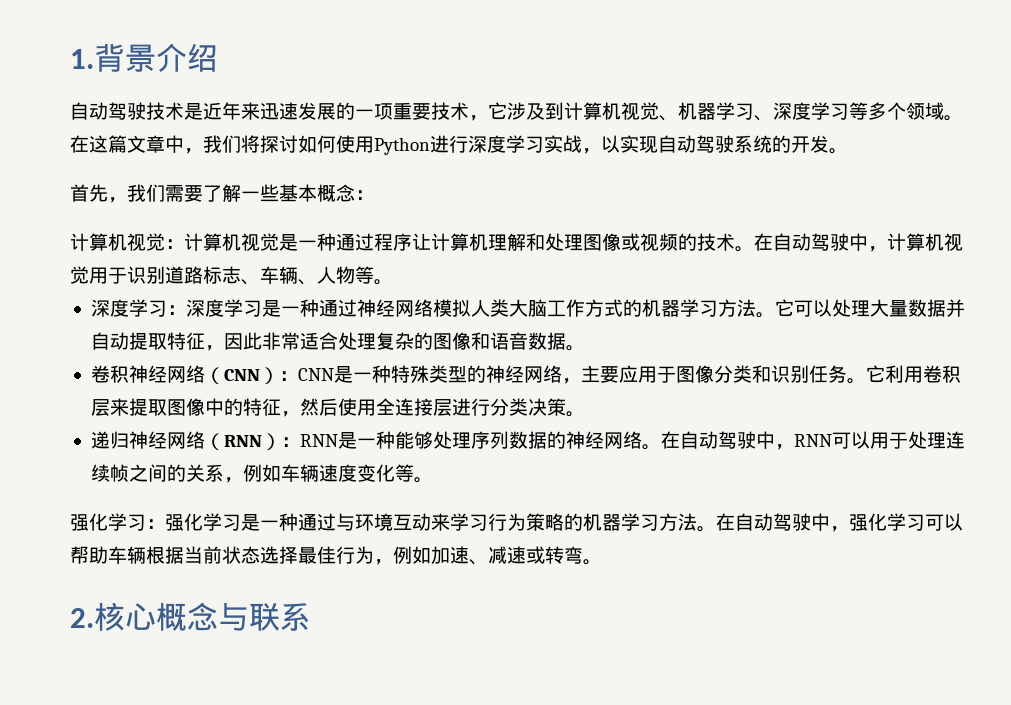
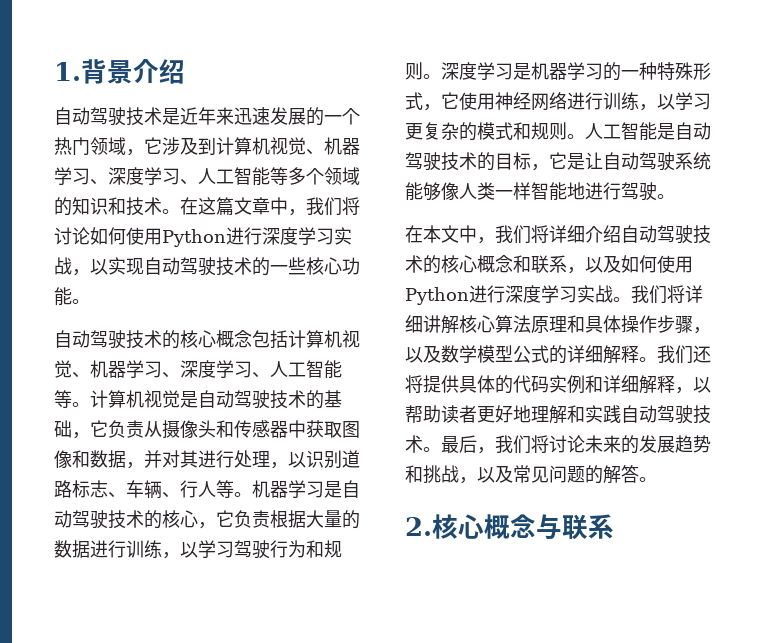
- 自动驾驶技术是近年来迅速发展的一项重要技术，它涉及到计算机视觉、机器学习、深度学习等多个领域。
+ 自动驾驶技术是近年来迅速发展的一个热门领域，它涉及到计算机视觉、机器学习、深度学习、人工智能等多个领域的知识和技术。
- 在这篇文章中，我们将探讨如何使用Python进行深度学习实战，以实现自动驾驶系统的开发。
- 首先，我们需要了解一些基本概念：
- 计算机视觉：计算机视觉是一种通过程序让计算机理解和处理图像或视频的技术。在自动驾驶中，计算机视觉用于识别道路标志、车辆、人物等。
- 深度学习：深度学习是一种通过神经网络模拟人类大脑工作方式的机器学习方法。它可以处理大量数据并自动提取特征，因此非常适合处理复杂的图像和语音数据。
- 卷积神经网络（CNN）：CNN是一种特殊类型的神经网络，主要应用于图像分类和识别任务。它利用卷积层来提取图像中的特征，然后使用全连接层进行分类决策。
- 递归神经网络（RNN）：RNN是一种能够处理序列数据的神经网络。在自动驾驶中，RNN可以用于处理连续帧之间的关系，例如车辆速度变化等。
- 强化学习：强化学习是一种通过与环境互动来学习行为策略的机器学习方法。在自动驾驶中，强化学习可以帮助车辆根据当前状态选择最佳行为，例如加速、减速或转弯。
+ 在这篇文章中，我们将讨论如何使用Python进行深度学习实战，以实现自动驾驶技术的一些核心功能。
+ 自动驾驶技术的核心概念包括计算机视觉、机器学习、深度学习、人工智能等。计算机视觉是自动驾驶技术的基础，它负责从摄像头和传感器中获取图像和数据，并对其进行处理，以识别道路标志、车辆、行人等。机器学习是自动驾驶技术的核心，它负责根据大量的数据进行训练，以学习驾驶行为和规则。深度学习是机器学习的一种特殊形式，它使用神经网络进行训练，以学习更复杂的模式和规则。人工智能是自动驾驶技术的目标，它是让自动驾驶系统能够像人类一样智能地进行驾驶。
+ 在本文中，我们将详细介绍自动驾驶技术的核心概念和联系，以及如何使用Python进行深度学习实战。我们将详细讲解核心算法原理和具体操作步骤，以及数学模型公式的详细解释。我们还将提供具体的代码实例和详细解释，以帮助读者更好地理解和实践自动驾驶技术。最后，我们将讨论未来的发展趋势和挑战，以及常见问题的解答。

